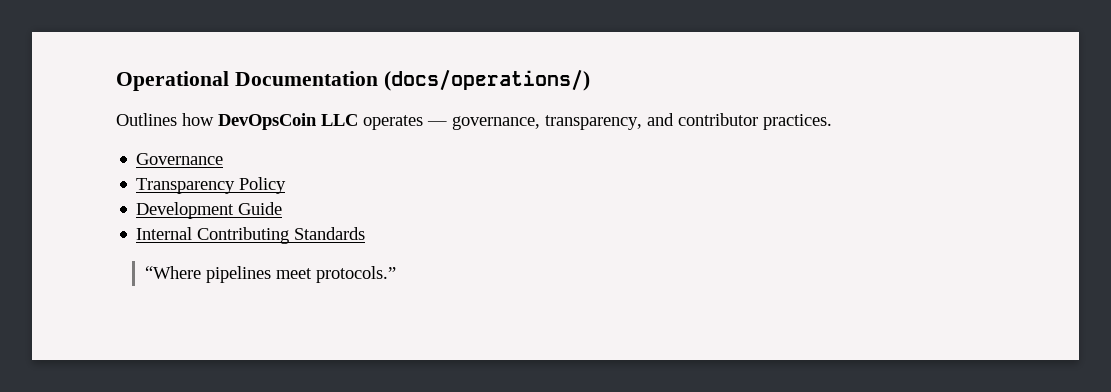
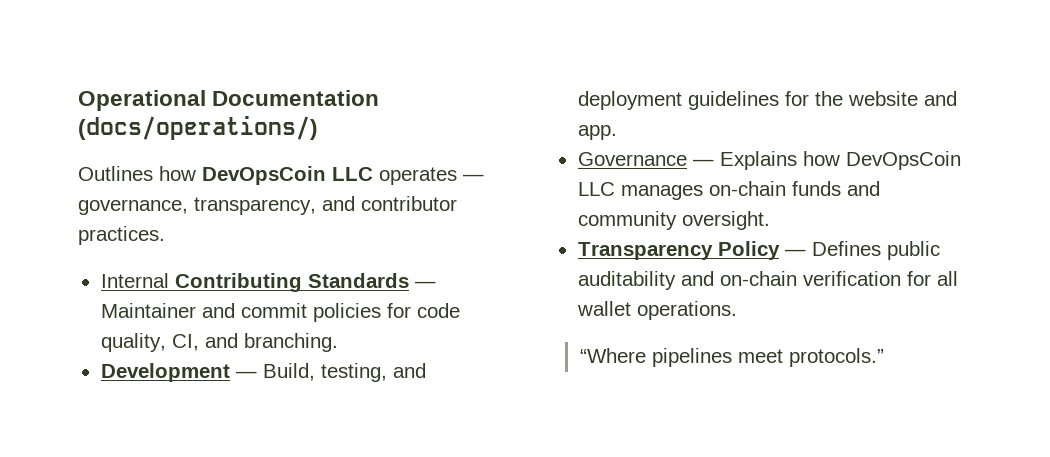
- Governance
- Transparency Policy
- Development Guide
- Internal Contributing Standards
+ Internal Contributing Standards — Maintainer and commit policies for code quality, CI, and branching.
+ Development — Build, testing, and deployment guidelines for the website and app.
+ Governance — Explains how DevOpsCoin LLC manages on-chain funds and community oversight.
+ Transparency Policy — Defines public auditability and on-chain verification for all wallet operations.

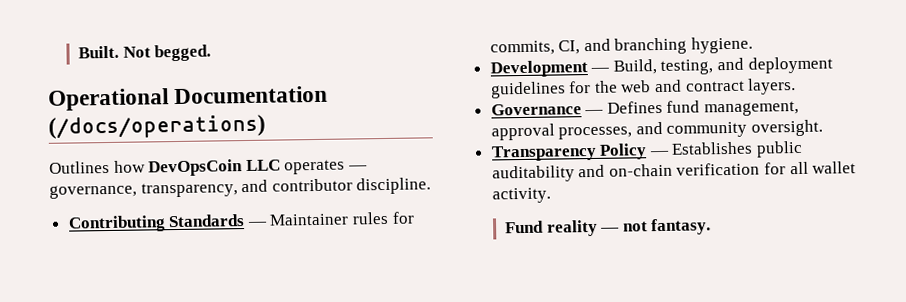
+ Built. Not begged.
- Operational Documentation (docs/operations/)
+ Operational Documentation (/docs/operations)
- Outlines how DevOpsCoin LLC operates — governance, transparency, and contributor practices.
- Internal Contributing Standards — Maintainer and commit policies for code quality, CI, and branching.
+ Outlines how DevOpsCoin LLC operates — governance, transparency, and contributor discipline.
+ Contributing Standards — Maintainer rules for commits, CI, and branching hygiene.
- Development — Build, testing, and deployment guidelines for the website and app.
- Governance — Explains how DevOpsCoin LLC manages on-chain funds and community oversight.
+ Development — Build, testing, and deployment guidelines for the web and contract layers.
+ Governance — Defines fund management, approval processes, and community oversight.
- Transparency Policy — Defines public auditability and on-chain verification for all wallet operations.
- “Where pipelines meet protocols.”
+ Transparency Policy — Establishes public auditability and on-chain verification for all wallet activity.
+ Fund reality — not fantasy.

